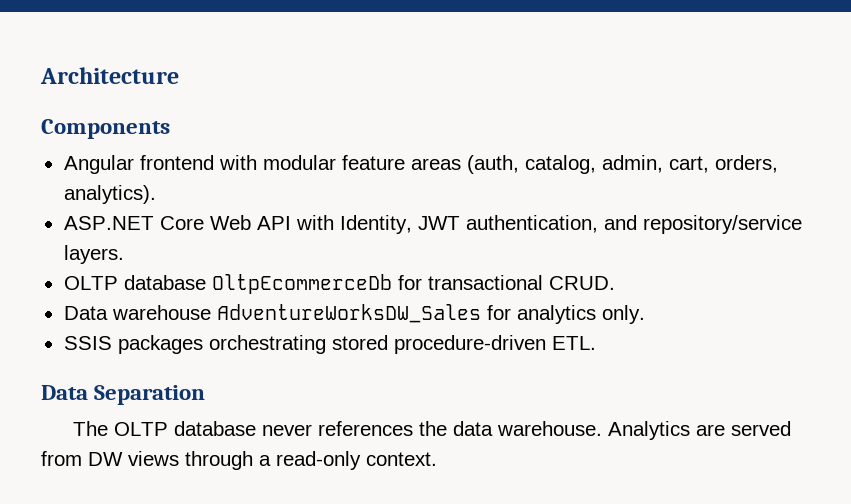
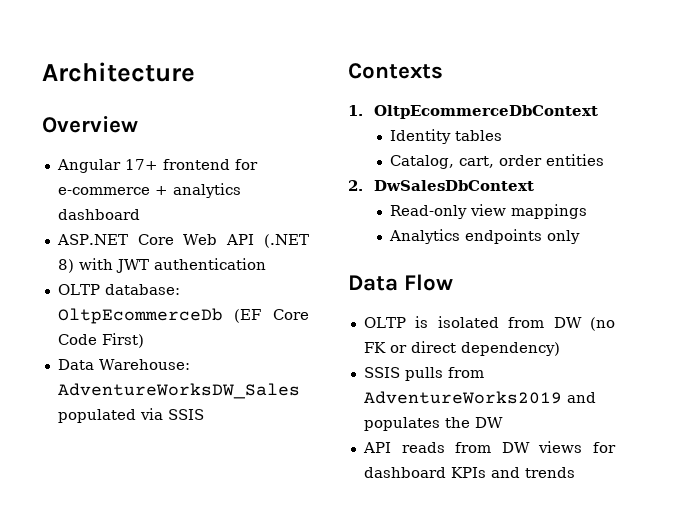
- Components
+ Overview
- Angular frontend with modular feature areas (auth, catalog, admin, cart, orders, analytics).
- ASP.NET Core Web API with Identity, JWT authentication, and repository/service layers.
- OLTP database OltpEcommerceDb for transactional CRUD.
- Data warehouse AdventureWorksDW_Sales for analytics only.
- SSIS packages orchestrating stored procedure-driven ETL.
- Data Separation
- The OLTP database never references the data warehouse. Analytics are served from DW views through a read-only context.
+ Angular 17+ frontend for e-commerce + analytics dashboard
+ ASP.NET Core Web API (.NET 8) with JWT authentication
+ OLTP database: OltpEcommerceDb (EF Core Code First)
+ Data Warehouse: AdventureWorksDW_Sales populated via SSIS
+ Contexts
+ 1. OltpEcommerceDbContext
+ Identity tables
+ Catalog, cart, order entities
+ 2. DwSalesDbContext
+ Read-only view mappings
+ Analytics endpoints only
+ Data Flow
+ OLTP is isolated from DW (no FK or direct dependency)
+ SSIS pulls from AdventureWorks2019 and populates the DW
+ API reads from DW views for dashboard KPIs and trends

